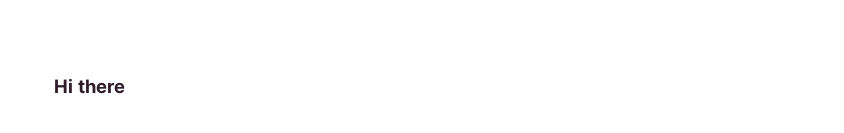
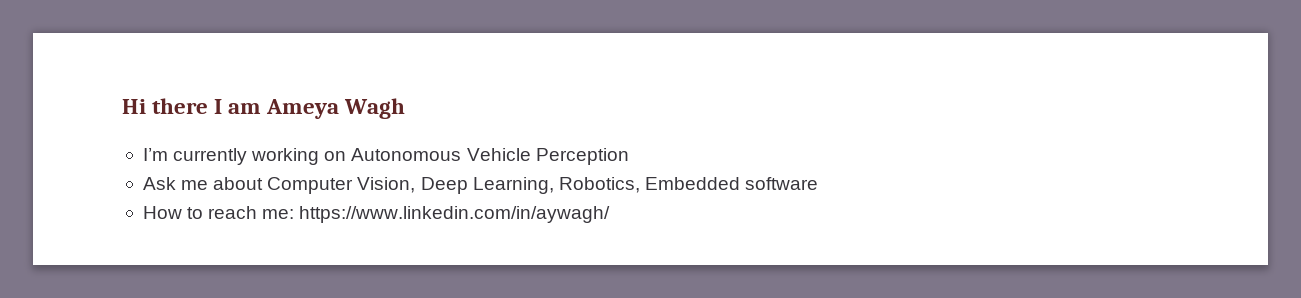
- Hi there
+ Hi there I am Ameya Wagh
+ I’m currently working on Autonomous Vehicle Perception
+ Ask me about Computer Vision, Deep Learning, Robotics, Embedded software
+ How to reach me: https://www.linkedin.com/in/aywagh/

